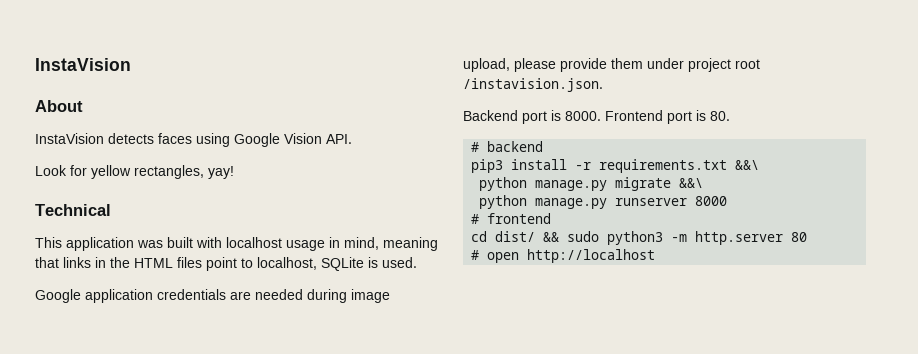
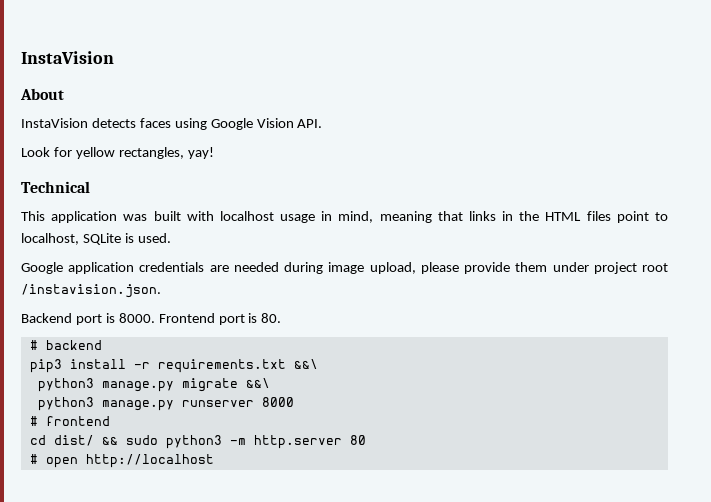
- python manage.py migrate &&\
+ python3 manage.py migrate &&\
- python manage.py runserver 8000
+ python3 manage.py runserver 8000

